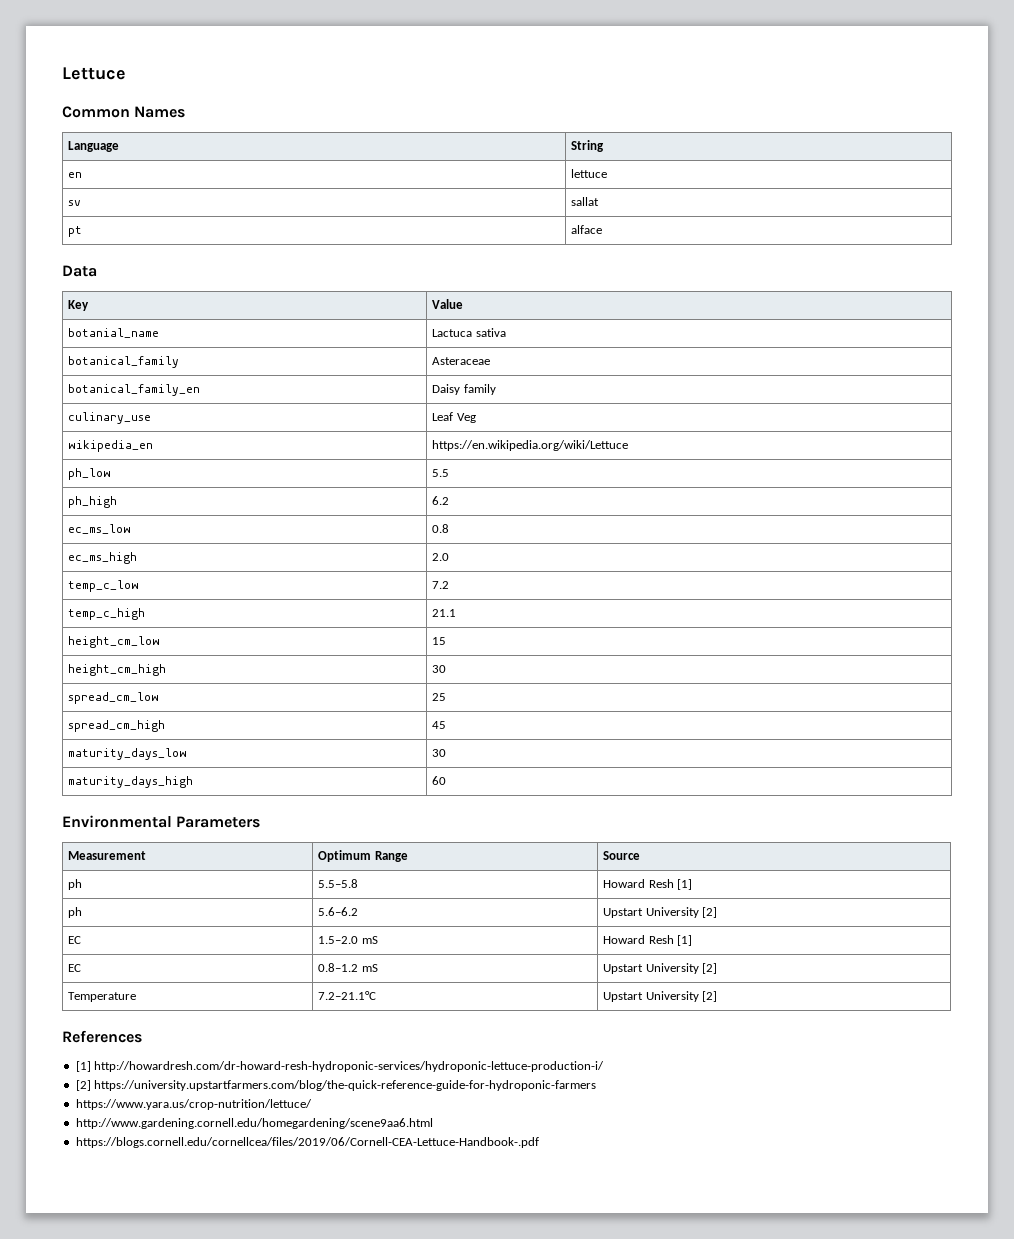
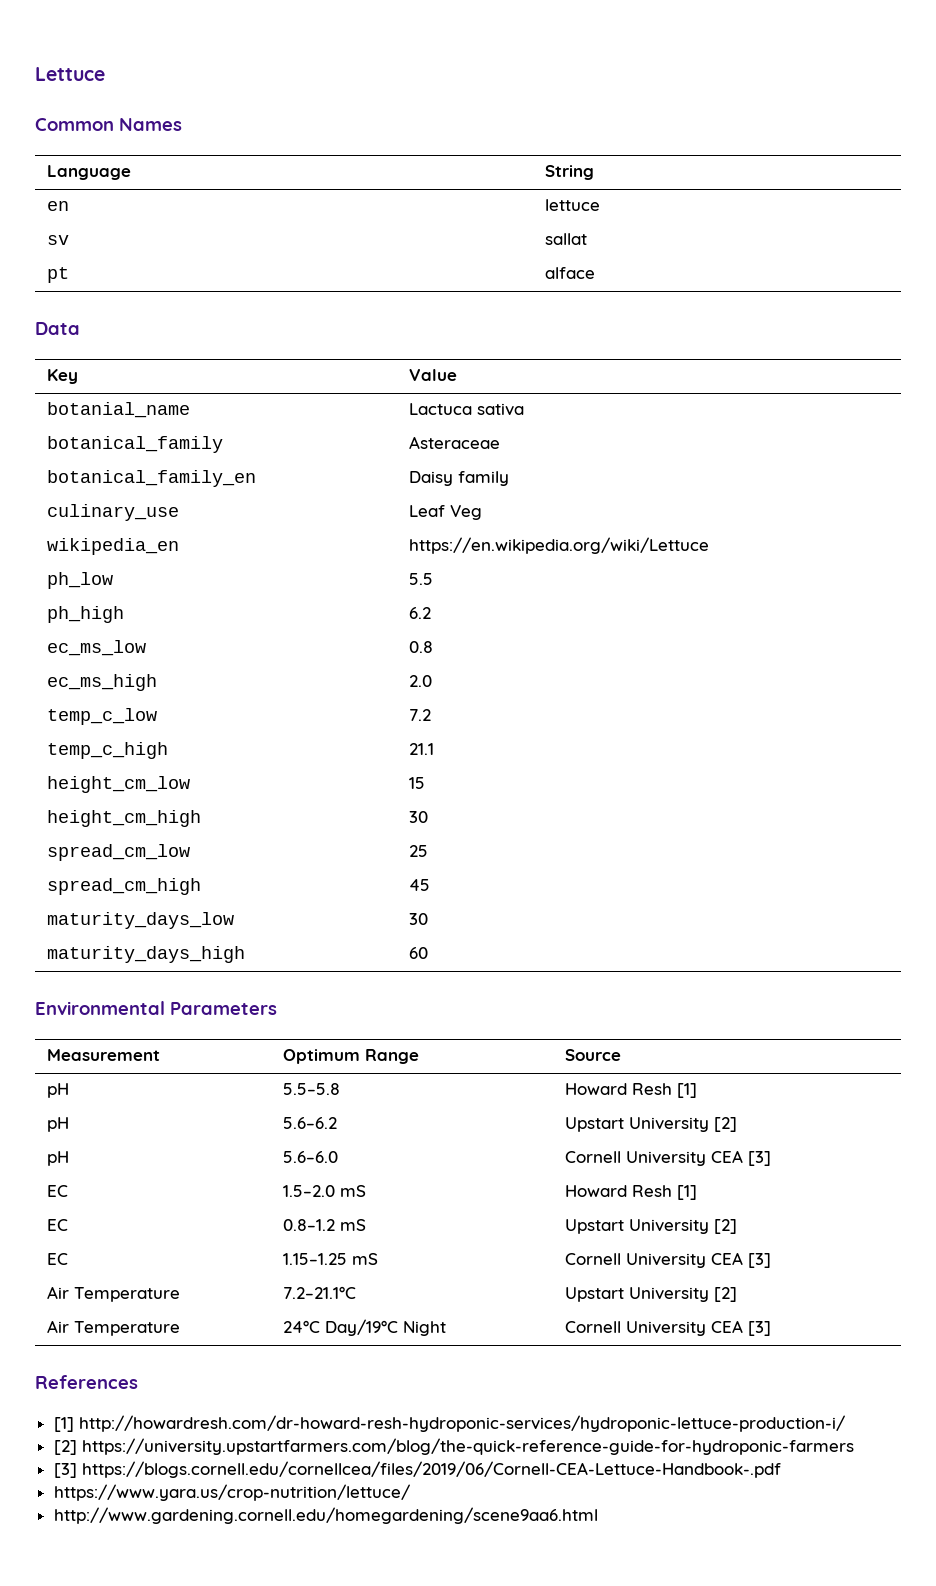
- ph | 5.5–5.8 | Howard Resh [1]
+ pH | 5.5–5.8 | Howard Resh [1]
- ph | 5.6–6.2 | Upstart University [2]
+ pH | 5.6–6.2 | Upstart University [2]
+ pH | 5.6–6.0 | Cornell University CEA [3]
- Temperature | 7.2–21.1°C | Upstart University [2]
+ EC | 1.15–1.25 mS | Cornell University CEA [3]
+ Air Temperature | 7.2–21.1°C | Upstart University [2]
+ Air Temperature | 24°C Day/19°C Night | Cornell University CEA [3]
+ [3] https://blogs.cornell.edu/cornellcea/files/2019/06/Cornell-CEA-Lettuce-Handbook-.pdf
- https://blogs.cornell.edu/cornellcea/files/2019/06/Cornell-CEA-Lettuce-Handbook-.pdf

